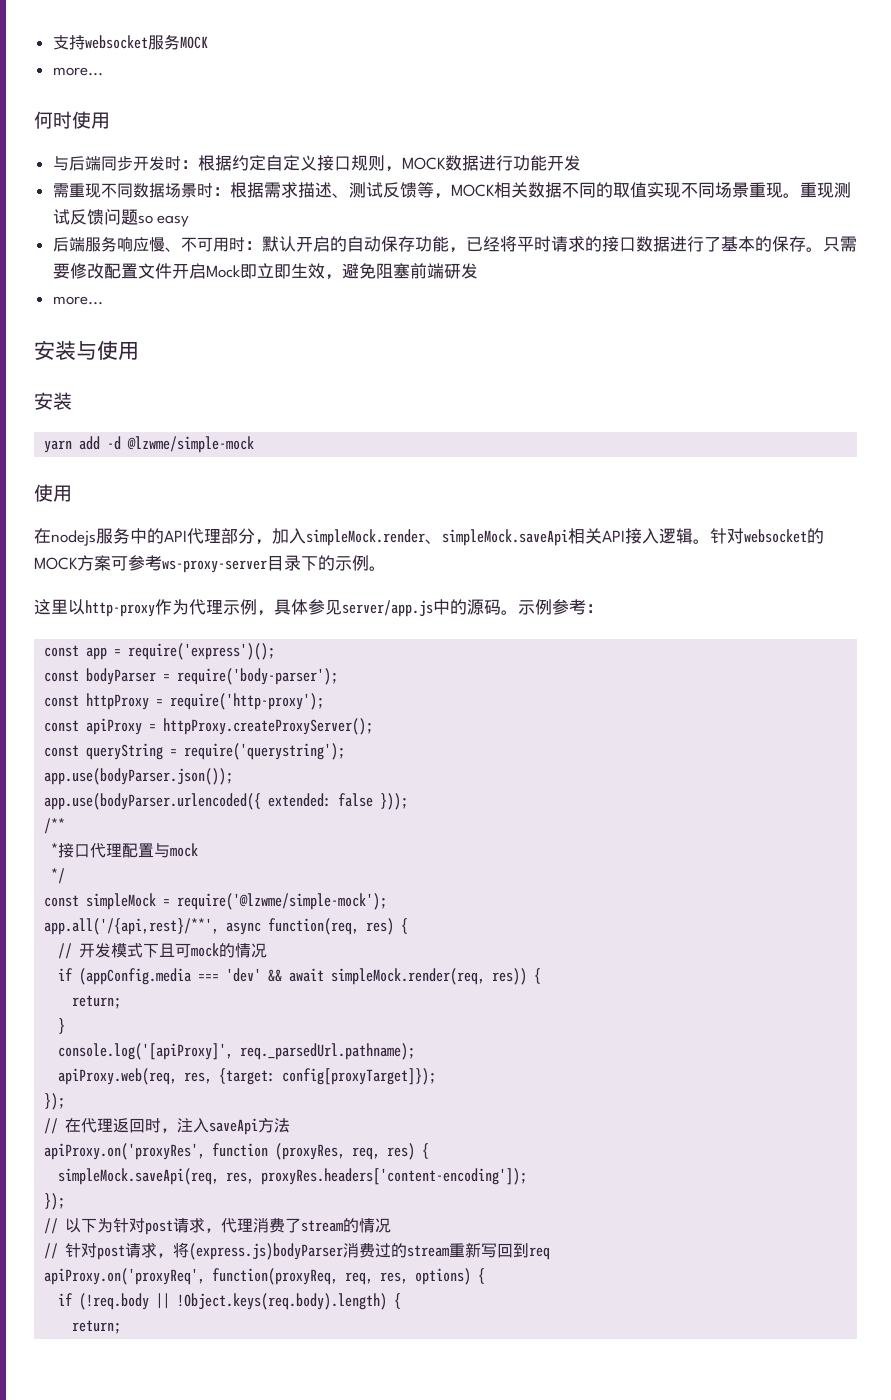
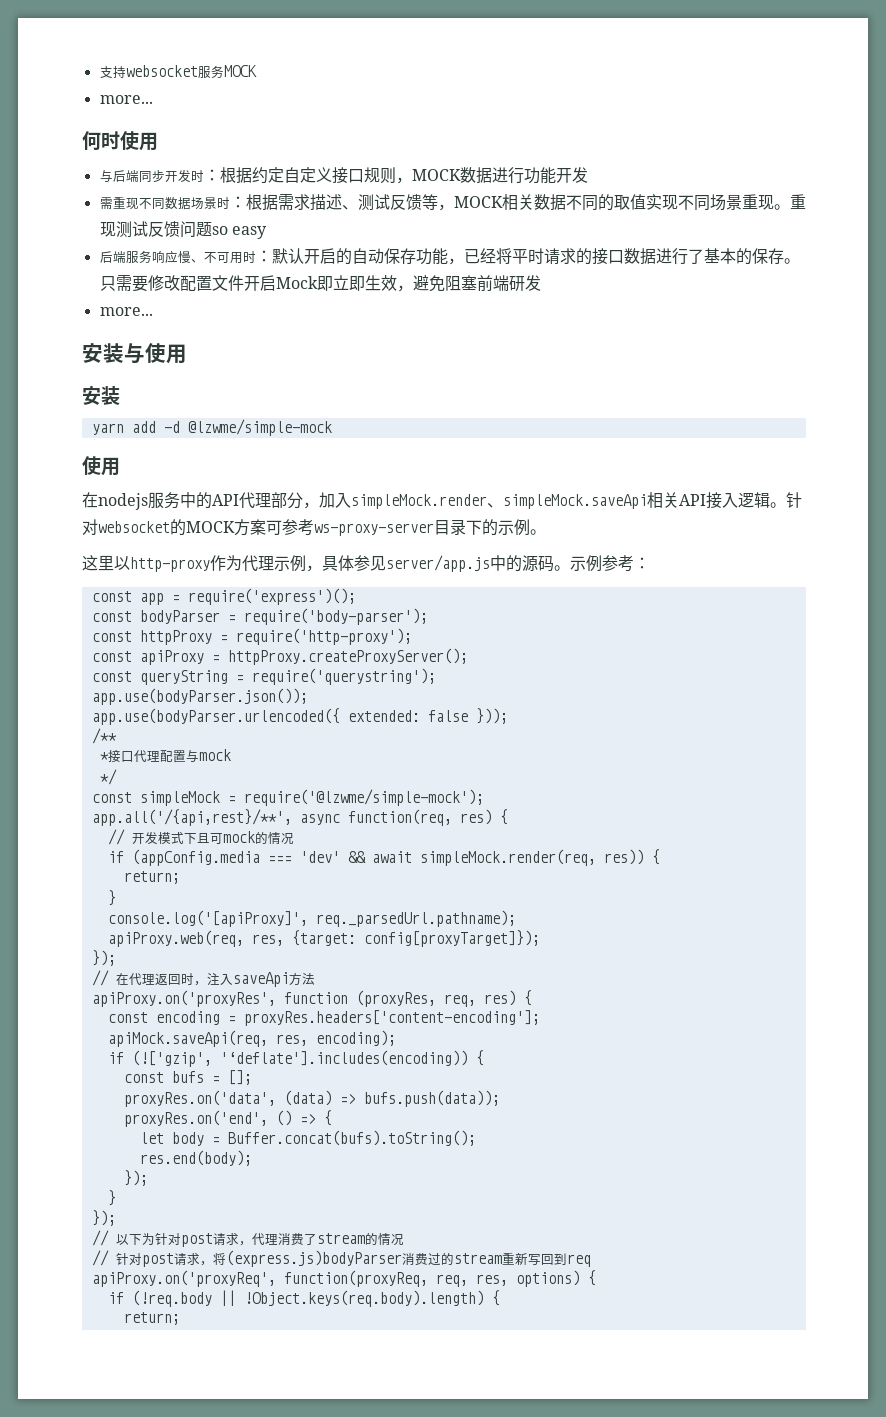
- simpleMock.saveApi(req, res, proxyRes.headers['content-encoding']);
+ const encoding = proxyRes.headers['content-encoding'];
+ apiMock.saveApi(req, res, encoding);
+ if (!['gzip', '‘deflate'].includes(encoding)) {
+ const bufs = [];
+ proxyRes.on('data', (data) => bufs.push(data));
+ proxyRes.on('end', () => {
+ let body = Buffer.concat(bufs).toString();
+ res.end(body);
+ });
+ }

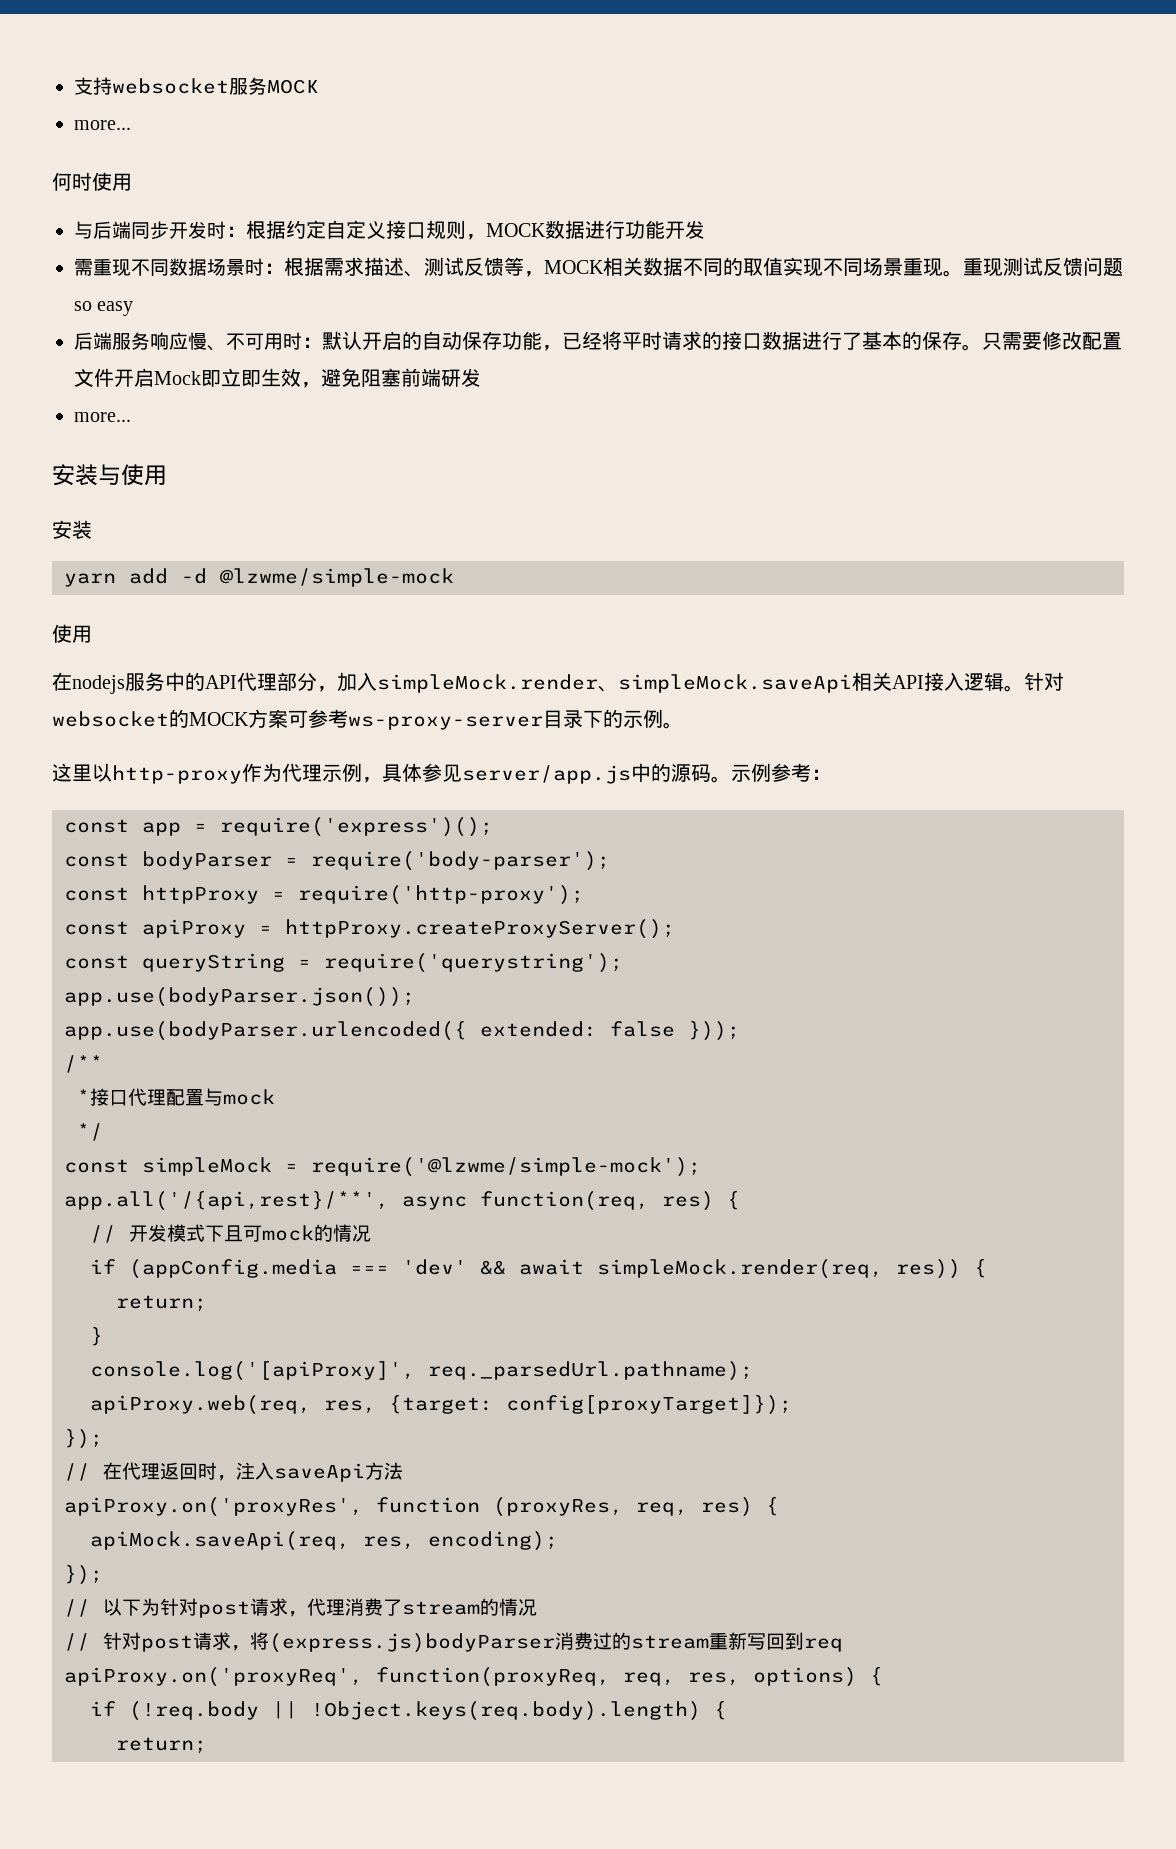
- const encoding = proxyRes.headers['content-encoding'];
- if (!['gzip', '‘deflate'].includes(encoding)) {
- const bufs = [];
- proxyRes.on('data', (data) => bufs.push(data));
- proxyRes.on('end', () => {
- let body = Buffer.concat(bufs).toString();
- res.end(body);
- });
- }

